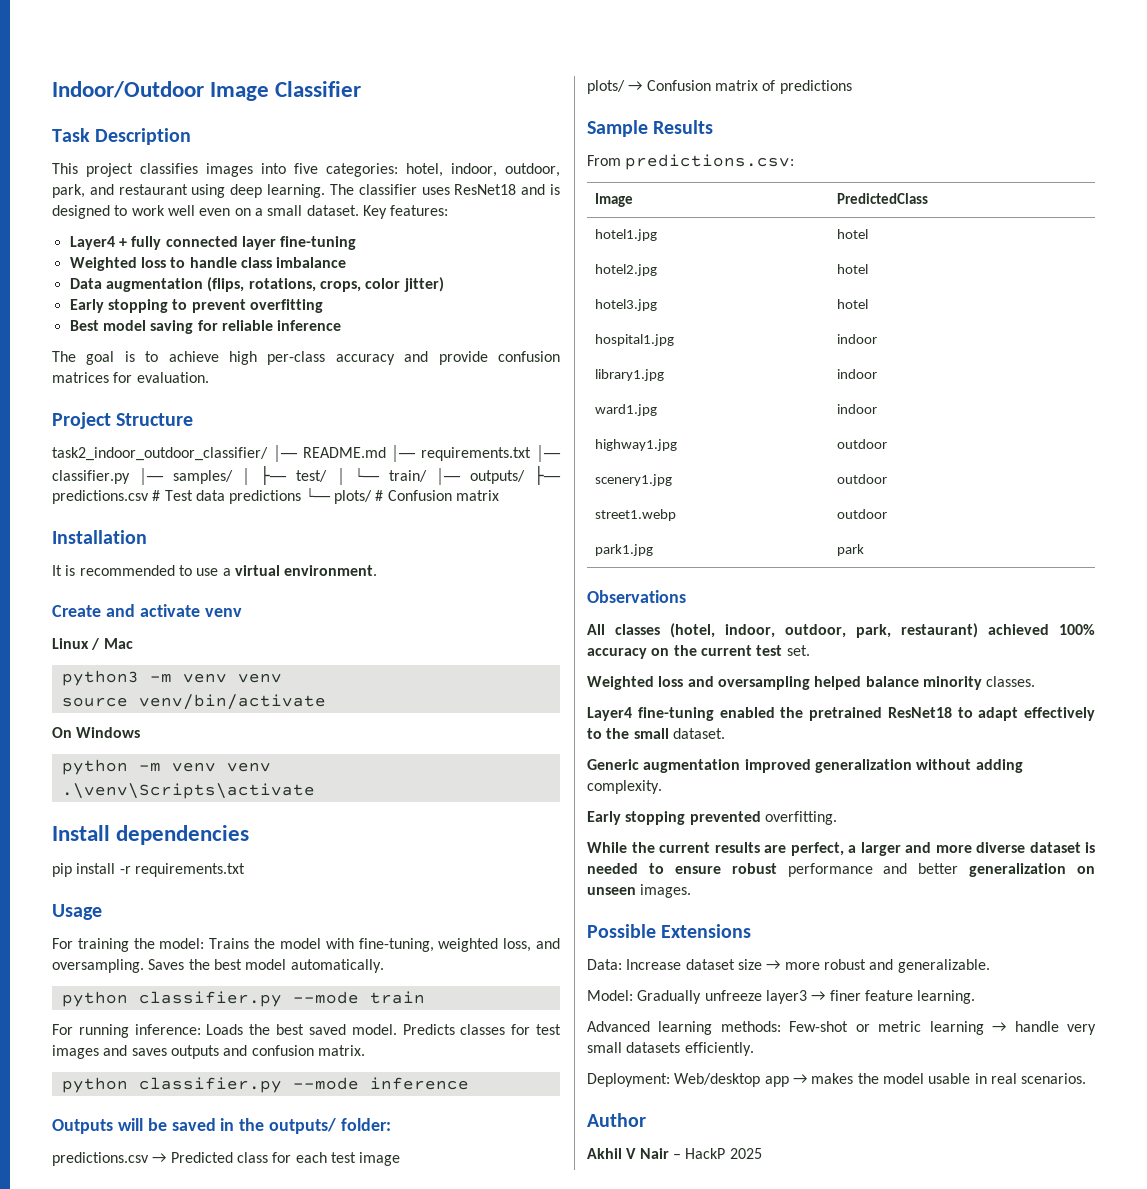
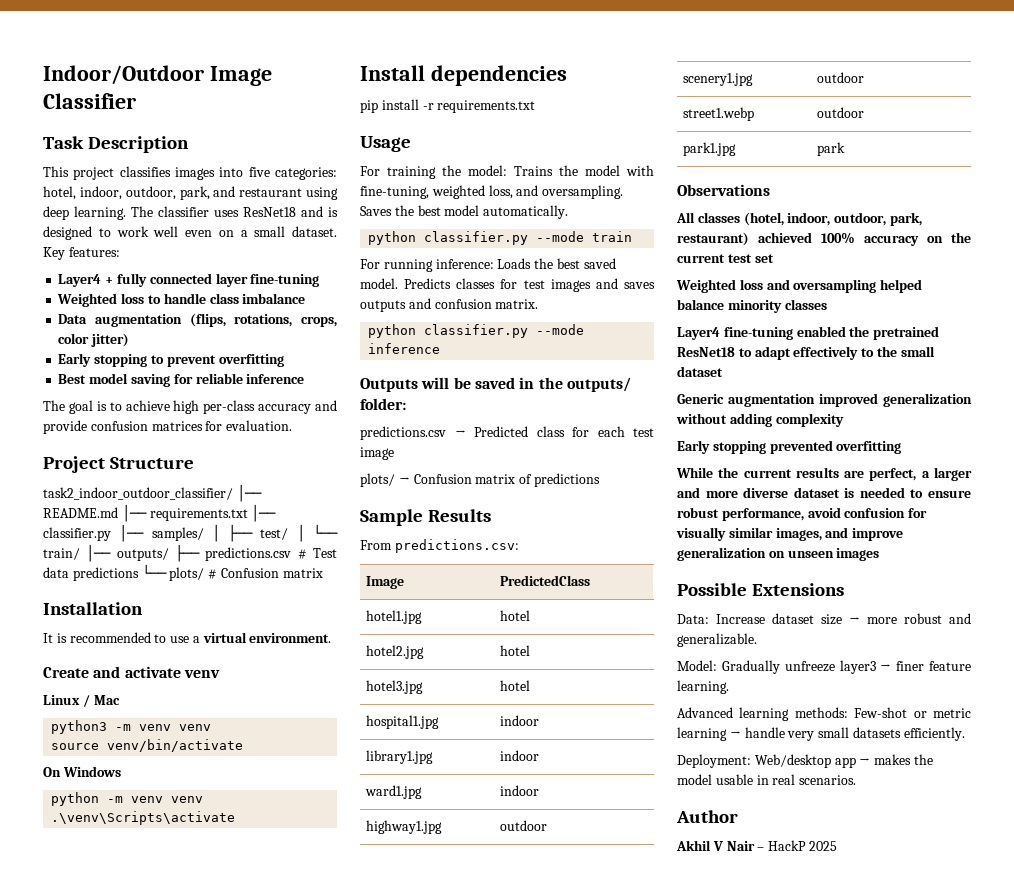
- All classes (hotel, indoor, outdoor, park, restaurant) achieved 100% accuracy on the current test set.
+ All classes (hotel, indoor, outdoor, park, restaurant) achieved 100% accuracy on the current test set
- Weighted loss and oversampling helped balance minority classes.
+ Weighted loss and oversampling helped balance minority classes
- Layer4 fine-tuning enabled the pretrained ResNet18 to adapt effectively to the small dataset.
+ Layer4 fine-tuning enabled the pretrained ResNet18 to adapt effectively to the small dataset
- Generic augmentation improved generalization without adding complexity.
+ Generic augmentation improved generalization without adding complexity
- Early stopping prevented overfitting.
+ Early stopping prevented overfitting
- While the current results are perfect, a larger and more diverse dataset is needed to ensure robust performance and better generalization on unseen images.
+ While the current results are perfect, a larger and more diverse dataset is needed to ensure robust performance, avoid confusion for visually similar images, and improve generalization on unseen images

